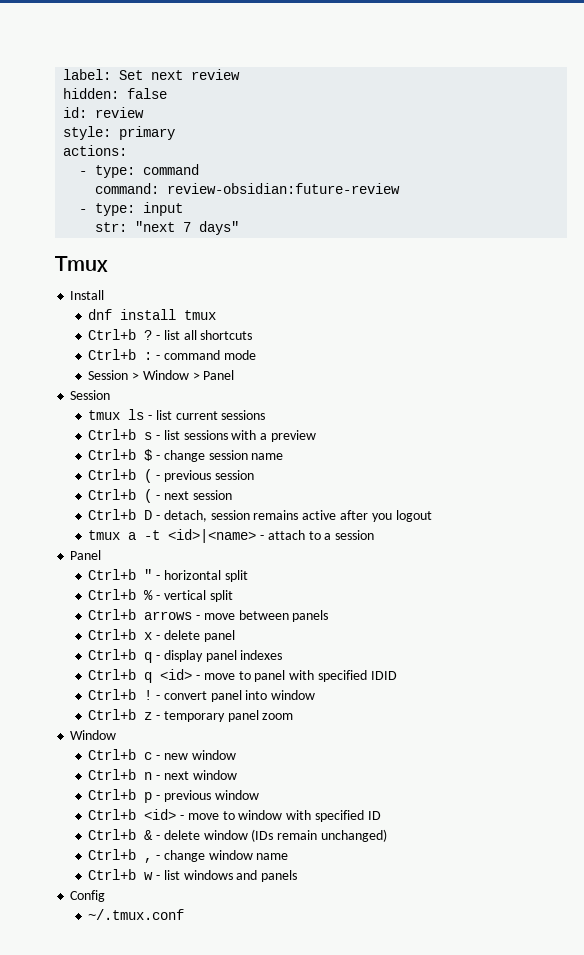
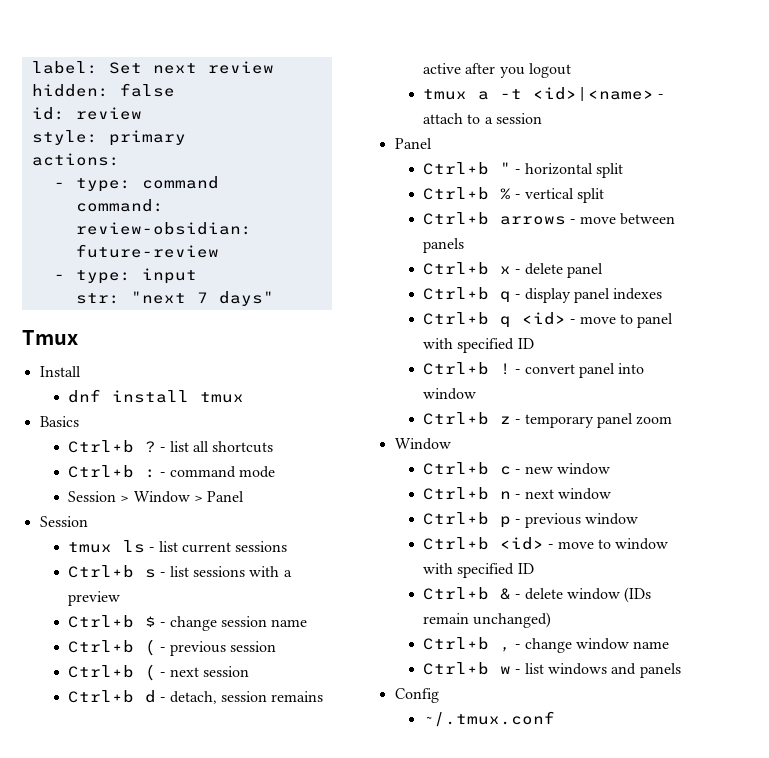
+ Basics
- Ctrl+b D - detach, session remains active after you logout
+ Ctrl+b d - detach, session remains active after you logout
- Ctrl+b q <id> - move to panel with specified IDID
+ Ctrl+b q <id> - move to panel with specified ID

